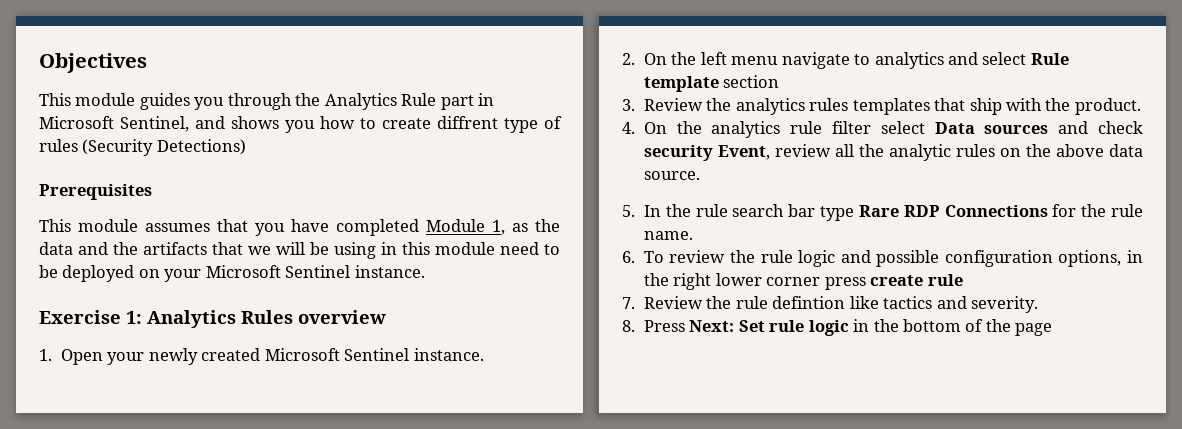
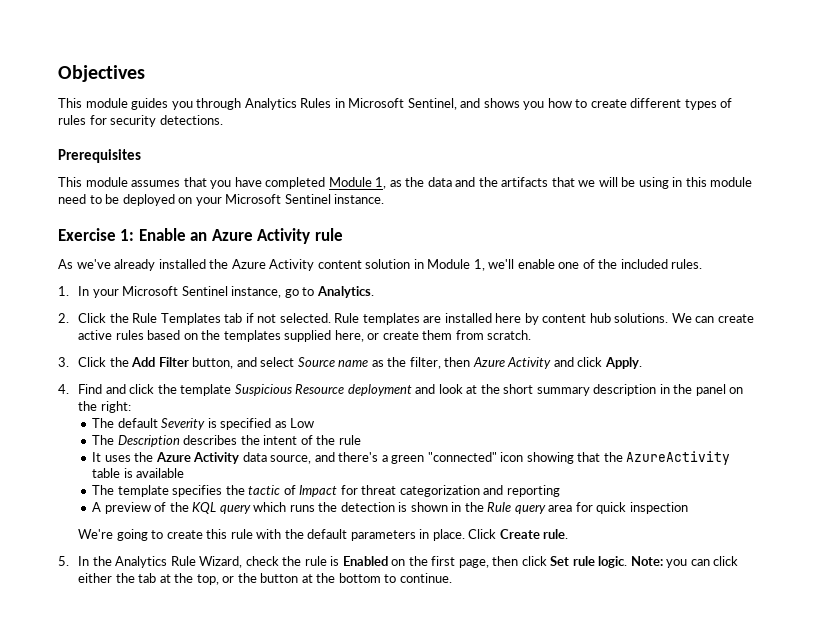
- This module guides you through the Analytics Rule part in Microsoft Sentinel, and shows you how to create diffrent type of rules (Security Detections)
+ This module guides you through Analytics Rules in Microsoft Sentinel, and shows you how to create different types of rules for security detections.
- Exercise 1: Analytics Rules overview
- 1. Open your newly created Microsoft Sentinel instance.
- 2. On the left menu navigate to analytics and select Rule template section
- 3. Review the analytics rules templates that ship with the product.
- 4. On the analytics rule filter select Data sources and check security Event, review all the analytic rules on the above data source.
- 5. In the rule search bar type Rare RDP Connections for the rule name.
- 6. To review the rule logic and possible configuration options, in the right lower corner press create rule
- 7. Review the rule defintion like tactics and severity.
- 8. Press Next: Set rule logic in the bottom of the page
+ Exercise 1: Enable an Azure Activity rule
+ As we've already installed the Azure Activity content solution in Module 1, we'll enable one of the included rules.
+ 1. In your Microsoft Sentinel instance, go to Analytics.
+ 2. Click the Rule Templates tab if not selected. Rule templates are installed here by content hub solutions. We can create active rules based on the templates supplied here, or create them from scratch.
+ 3. Click the Add Filter button, and select Source name as the filter, then Azure Activity and click Apply.
+ 4. Find and click the template Suspicious Resource deployment and look at the short summary description in the panel on the right:
+ The default Severity is specified as Low
+ The Description describes the intent of the rule
+ It uses the Azure Activity data source, and there's a green "connected" icon showing that the AzureActivity table is available
+ The template specifies the tactic of Impact for threat categorization and reporting
+ A preview of the KQL query which runs the detection is shown in the Rule query area for quick inspection
+ We're going to create this rule with the default parameters in place. Click Create rule.
+ 5. In the Analytics Rule Wizard, check the rule is Enabled on the first page, then click Set rule logic. Note: you can click either the tab at the top, or the button at the bottom to continue.

